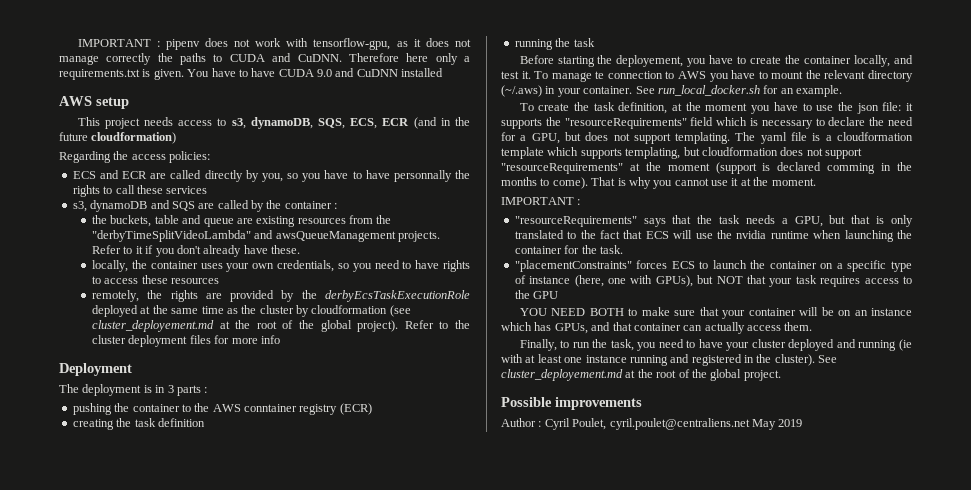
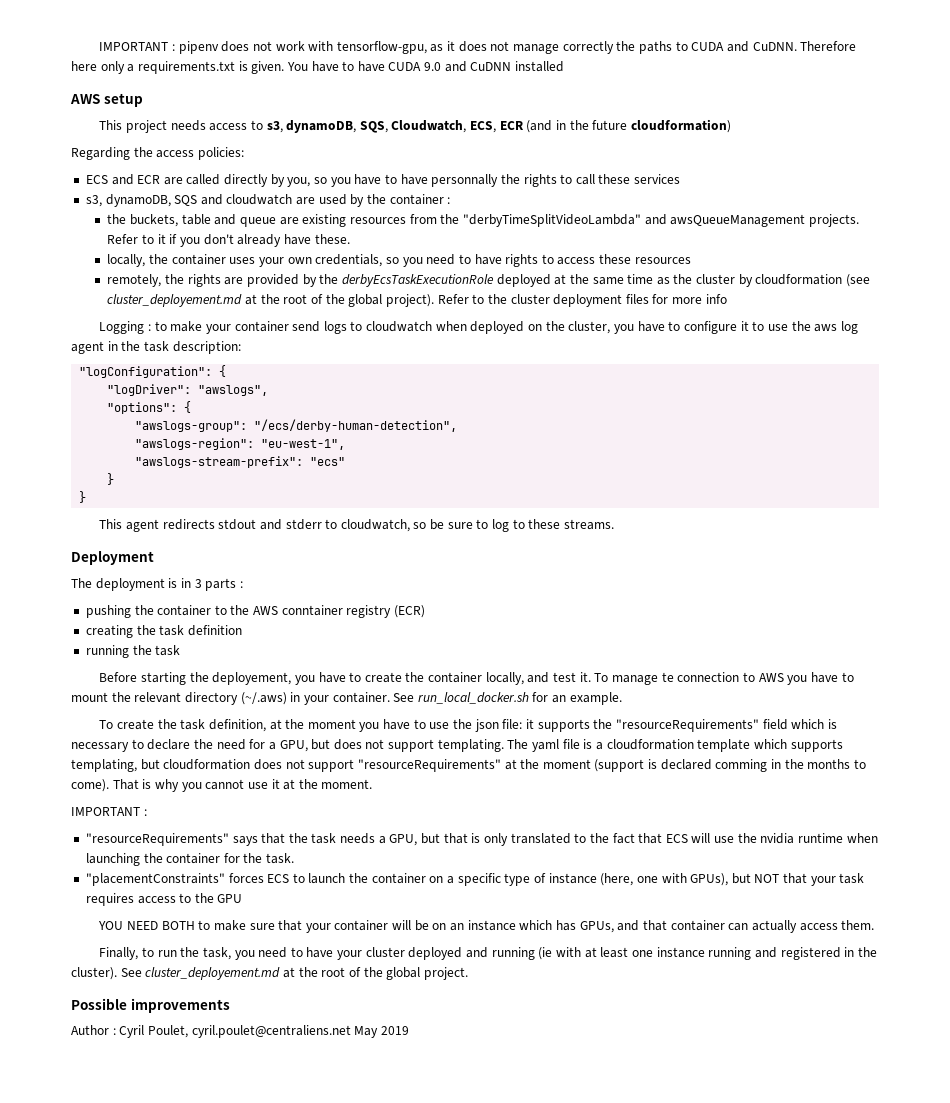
- This project needs access to s3, dynamoDB, SQS, ECS, ECR (and in the future cloudformation)
+ This project needs access to s3, dynamoDB, SQS, Cloudwatch, ECS, ECR (and in the future cloudformation)
- s3, dynamoDB and SQS are called by the container :
+ s3, dynamoDB, SQS and cloudwatch are used by the container :
+ Logging : to make your container send logs to cloudwatch when deployed on the cluster, you have to configure it to use the aws log agent in the task description:
+ "logConfiguration": {
+ "logDriver": "awslogs",
+ "options": {
+ "awslogs-group": "/ecs/derby-human-detection",
+ "awslogs-region": "eu-west-1",
+ "awslogs-stream-prefix": "ecs"
+ }
+ }
+ This agent redirects stdout and stderr to cloudwatch, so be sure to log to these streams.

